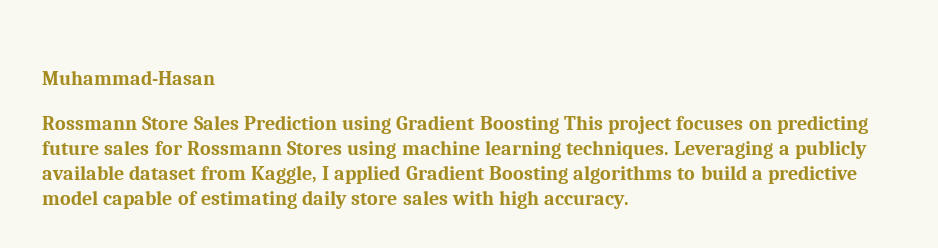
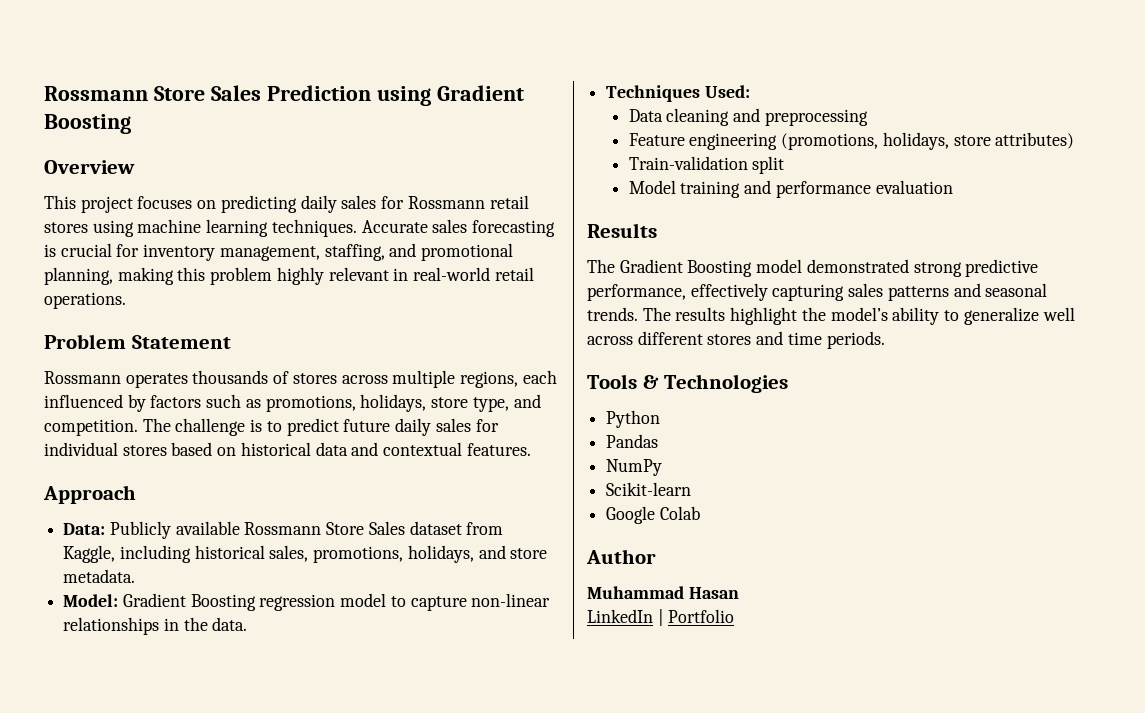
- Muhammad-Hasan
- Rossmann Store Sales Prediction using Gradient Boosting This project focuses on predicting future sales for Rossmann Stores using machine learning techniques.
+ Rossmann Store Sales Prediction using Gradient Boosting
+ Overview
+ This project focuses on predicting daily sales for Rossmann retail stores using machine learning techniques.
- Leveraging a publicly available dataset from Kaggle, I applied Gradient Boosting algorithms to build a predictive model capable of estimating daily store sales with high accuracy.
+ Accurate sales forecasting is crucial for inventory management, staffing, and promotional planning, making this problem highly relevant in real-world retail operations.
+ Problem Statement
+ Rossmann operates thousands of stores across multiple regions, each influenced by factors such as promotions, holidays, store type, and competition. The challenge is to predict future daily sales for individual stores based on historical data and contextual features.
+ Approach
+ Data: Publicly available Rossmann Store Sales dataset from Kaggle, including historical sales, promotions, holidays, and store metadata.
+ Model: Gradient Boosting regression model to capture non-linear relationships in the data.
+ Techniques Used:
+ Data cleaning and preprocessing
+ Feature engineering (promotions, holidays, store attributes)
+ Train-validation split
+ Model training and performance evaluation
+ Results
+ The Gradient Boosting model demonstrated strong predictive performance, effectively capturing sales patterns and seasonal trends. The results highlight the model’s ability to generalize well across different stores and time periods.
+ Tools & Technologies
+ Python
+ Pandas
+ NumPy
+ Scikit-learn
+ Google Colab
+ Author
+ Muhammad Hasan
+ LinkedIn | Portfolio

